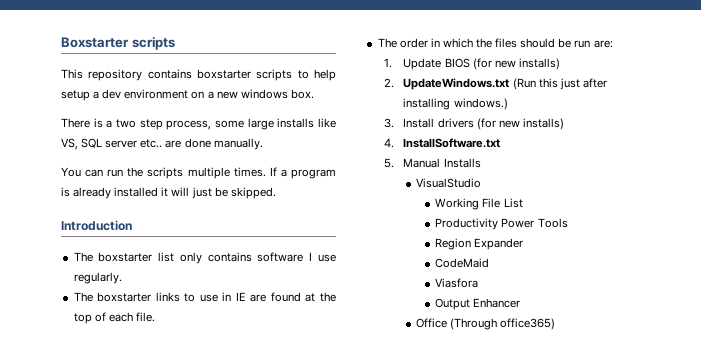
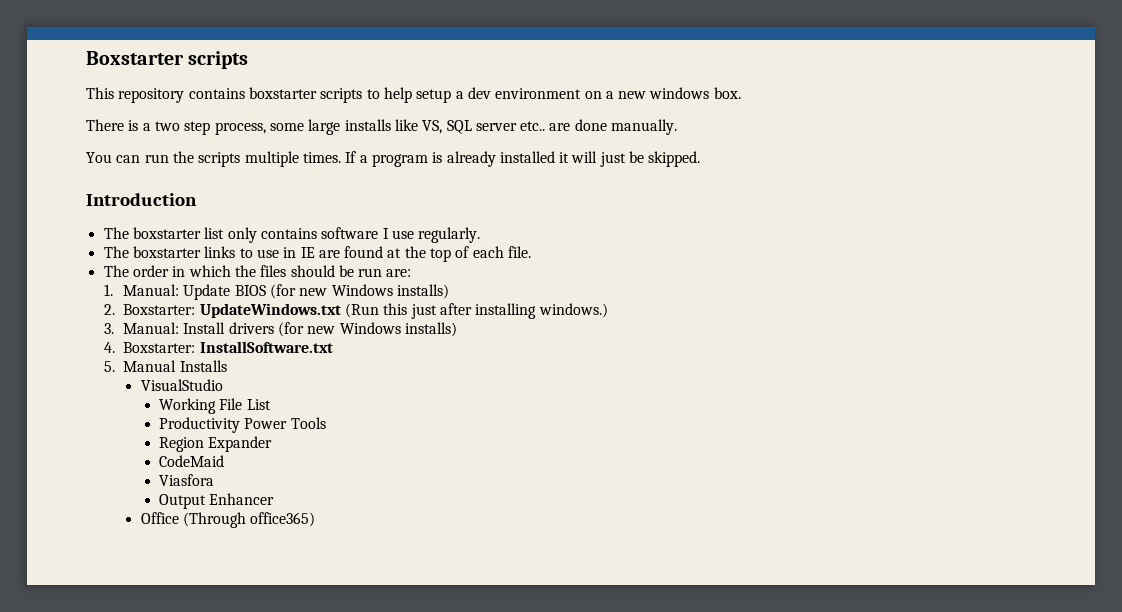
- 1. Update BIOS (for new installs)
+ 1. Manual: Update BIOS (for new Windows installs)
- 2. UpdateWindows.txt (Run this just after installing windows.)
+ 2. Boxstarter: UpdateWindows.txt (Run this just after installing windows.)
- 3. Install drivers (for new installs)
+ 3. Manual: Install drivers (for new Windows installs)
- 4. InstallSoftware.txt
+ 4. Boxstarter: InstallSoftware.txt

